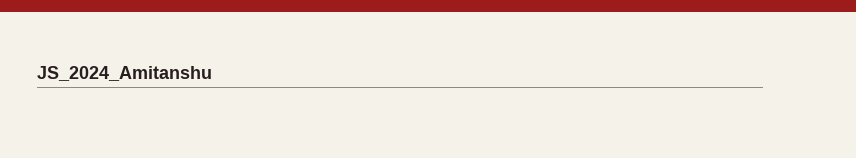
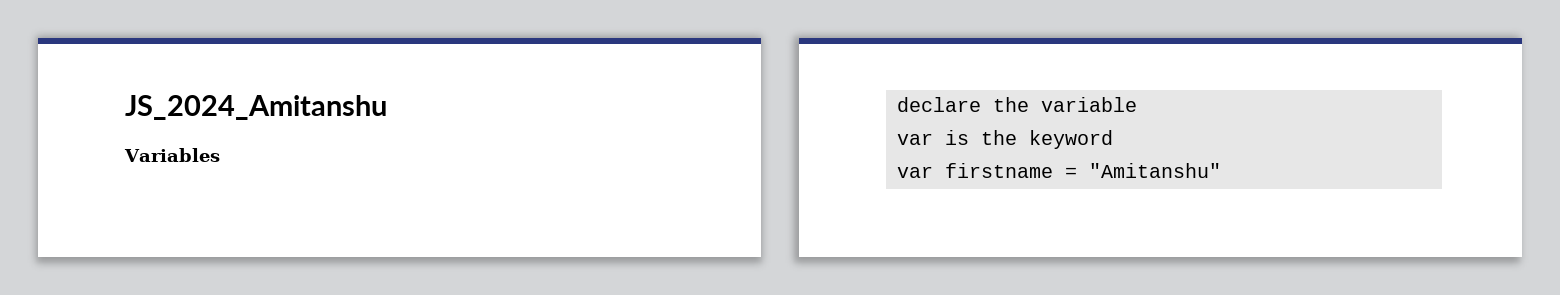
+ Variables
+ declare the variable
+ var is the keyword
+ var firstname = "Amitanshu"

